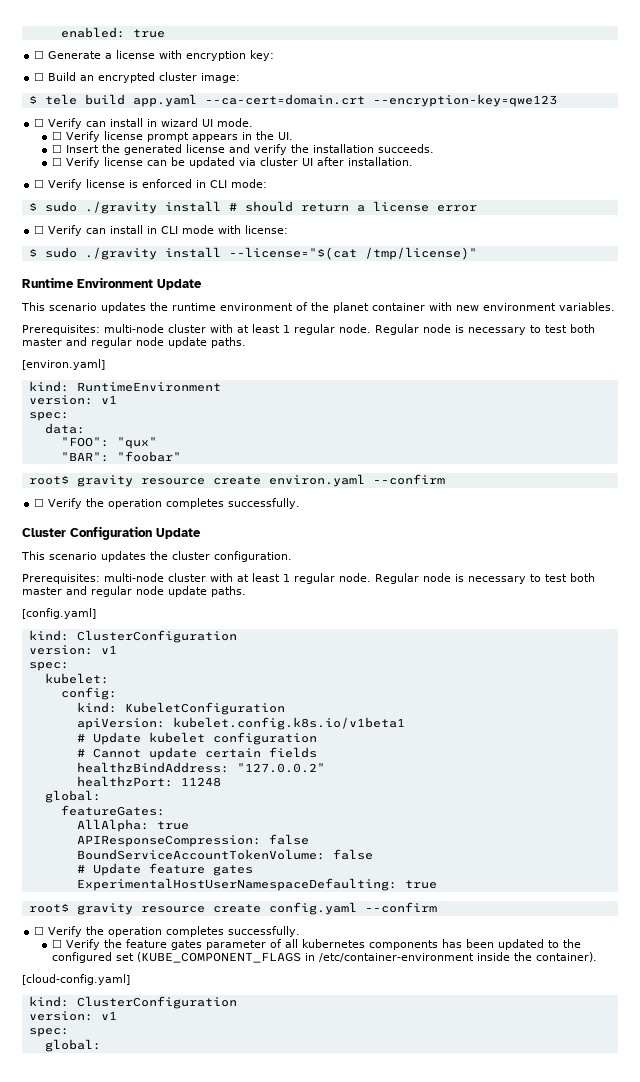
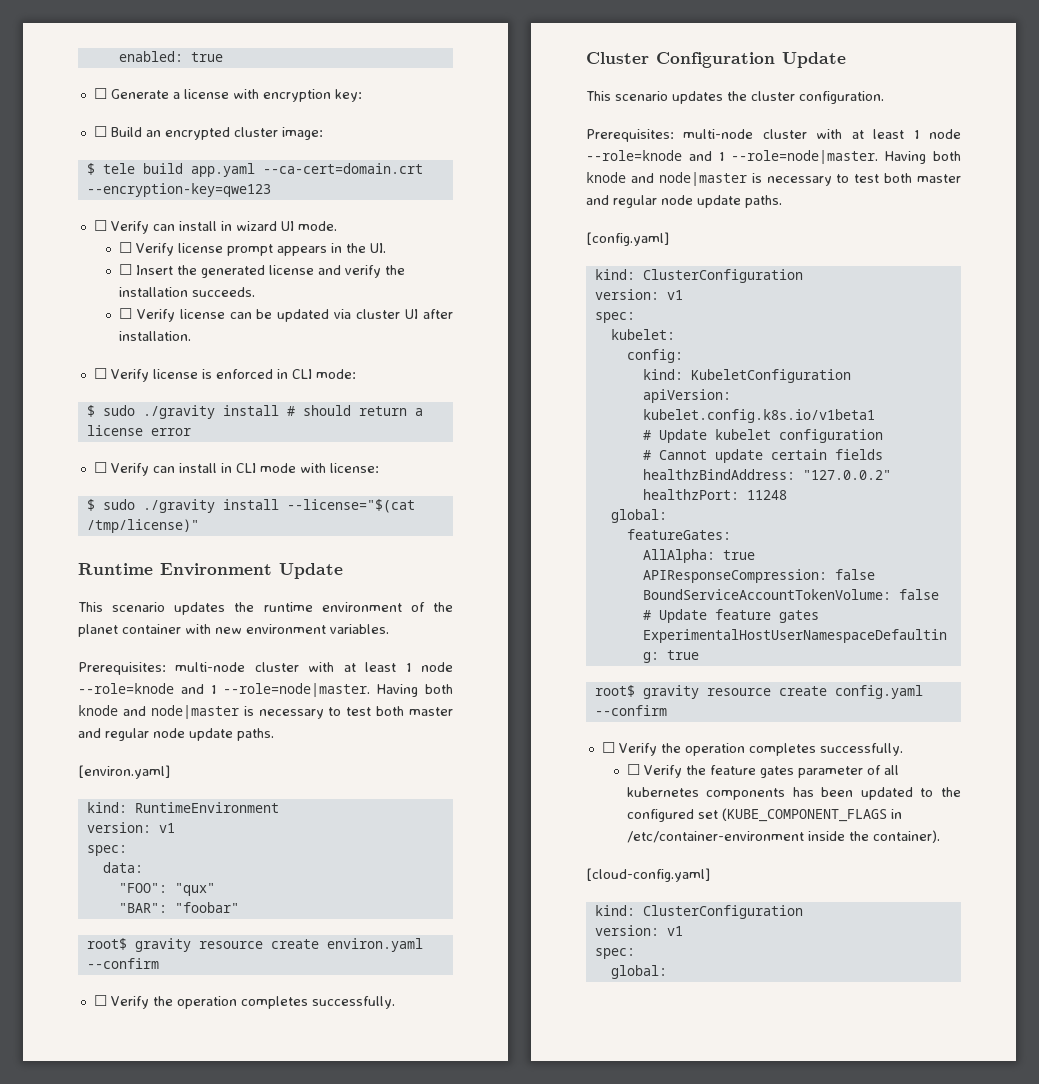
  This scenario updates the runtime environment of the planet container with new environment variables.
- Prerequisites: multi-node cluster with at least 1 regular node. Regular node is necessary to test both master and regular node update paths.
+ Prerequisites: multi-node cluster with at least 1 node --role=knode and 1 --role=node|master. Having both knode and node|master is necessary to test both master and regular node update paths.
  This scenario updates the cluster configuration.
- Prerequisites: multi-node cluster with at least 1 regular node. Regular node is necessary to test both master and regular node update paths.
+ Prerequisites: multi-node cluster with at least 1 node --role=knode and 1 --role=node|master. Having both knode and node|master is necessary to test both master and regular node update paths.

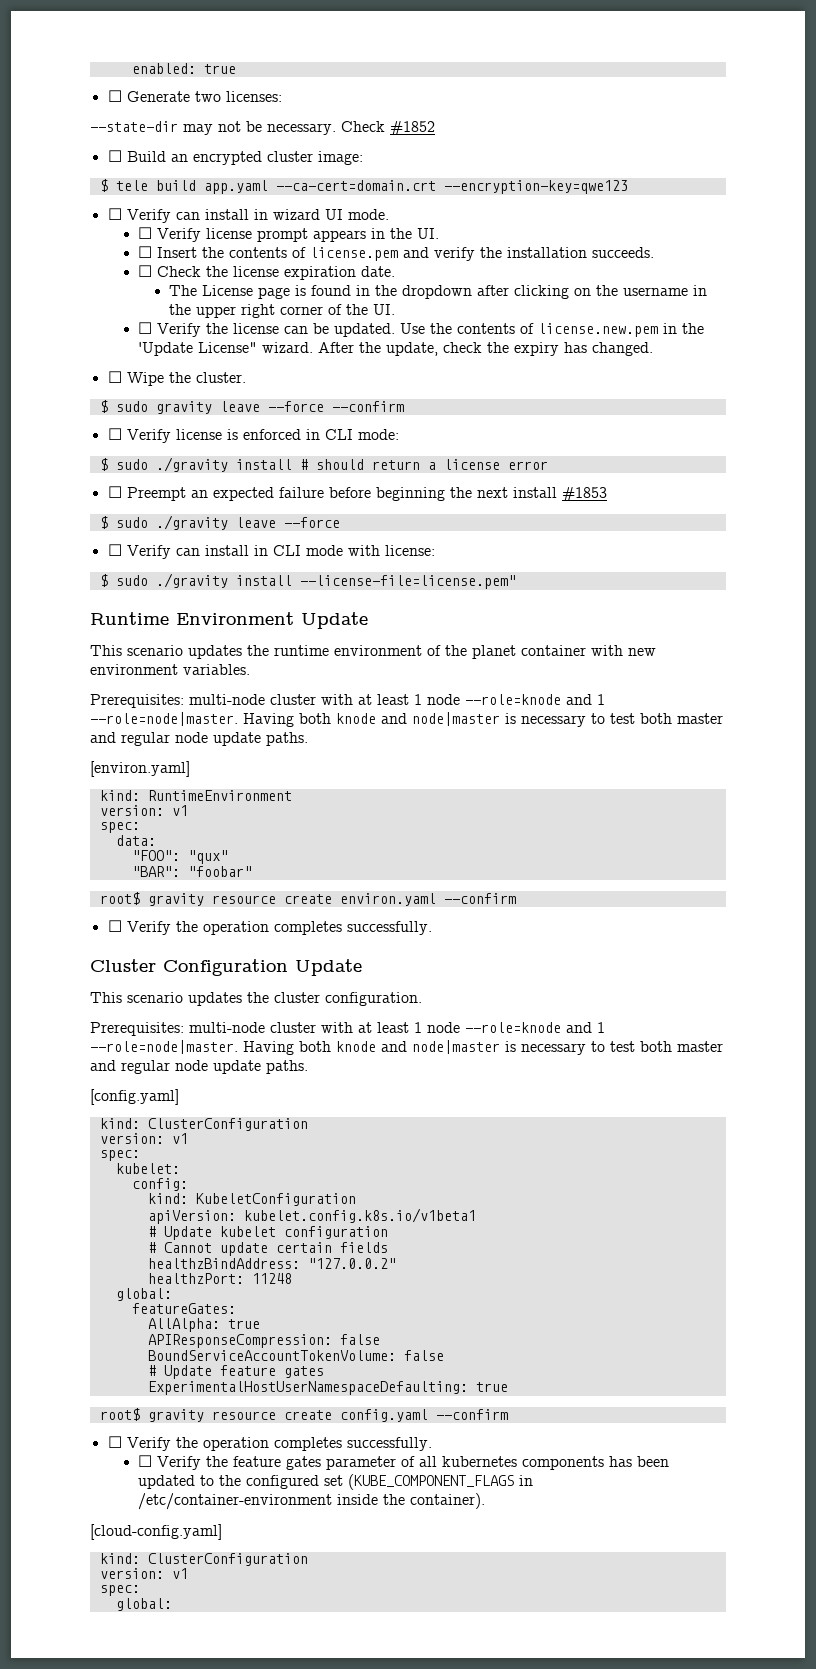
- ☐ Generate a license with encryption key:
+ ☐ Generate two licenses:
+ --state-dir may not be necessary. Check #1852
- ☐ Insert the generated license and verify the installation succeeds.
+ ☐ Insert the contents of license.pem and verify the installation succeeds.
- ☐ Verify license can be updated via cluster UI after installation.
+ ☐ Check the license expiration date.
+ The License page is found in the dropdown after clicking on the username in the upper right corner of the UI.
+ ☐ Verify the license can be updated. Use the contents of license.new.pem in the 'Update License" wizard. After the update, check the expiry has changed.
+ ☐ Wipe the cluster.
+ $ sudo gravity leave --force --confirm
+ ☐ Preempt an expected failure before beginning the next install #1853
+ $ sudo ./gravity leave --force
- $ sudo ./gravity install --license="$(cat /tmp/license)"
+ $ sudo ./gravity install --license-file=license.pem"

